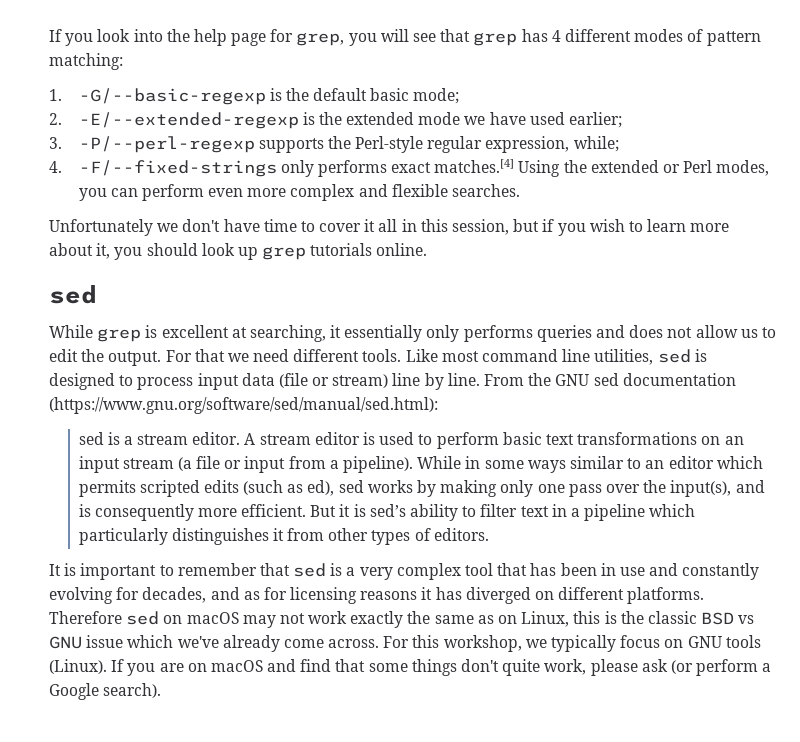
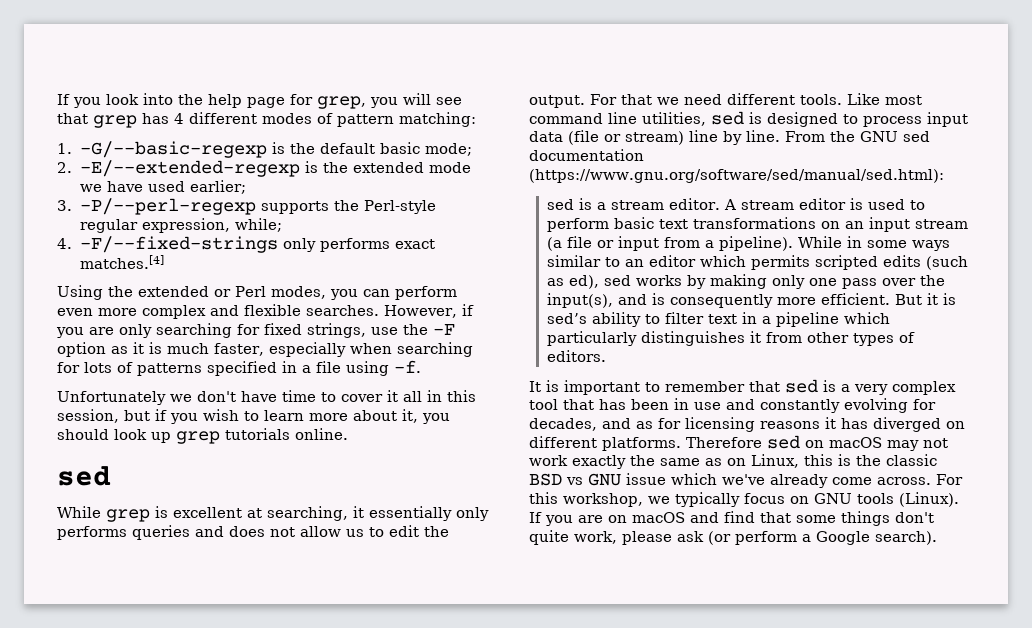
- 4. -F/--fixed-strings only performs exact matches.[4] Using the extended or Perl modes, you can perform even more complex and flexible searches.
+ 4. -F/--fixed-strings only performs exact matches.[4]
+ Using the extended or Perl modes, you can perform even more complex and flexible searches. However, if you are only searching for fixed strings, use the -F option as it is much faster, especially when searching for lots of patterns specified in a file using -f.

